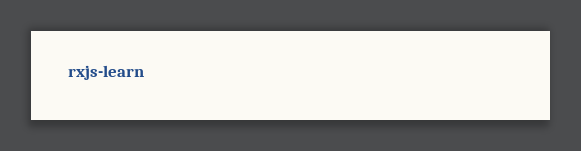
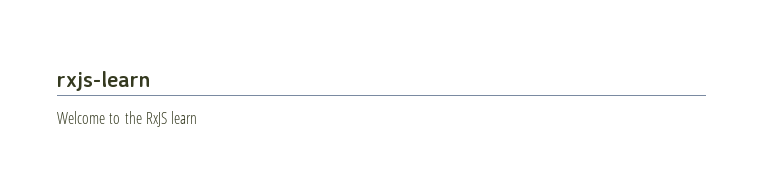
+ Welcome to the RxJS learn

